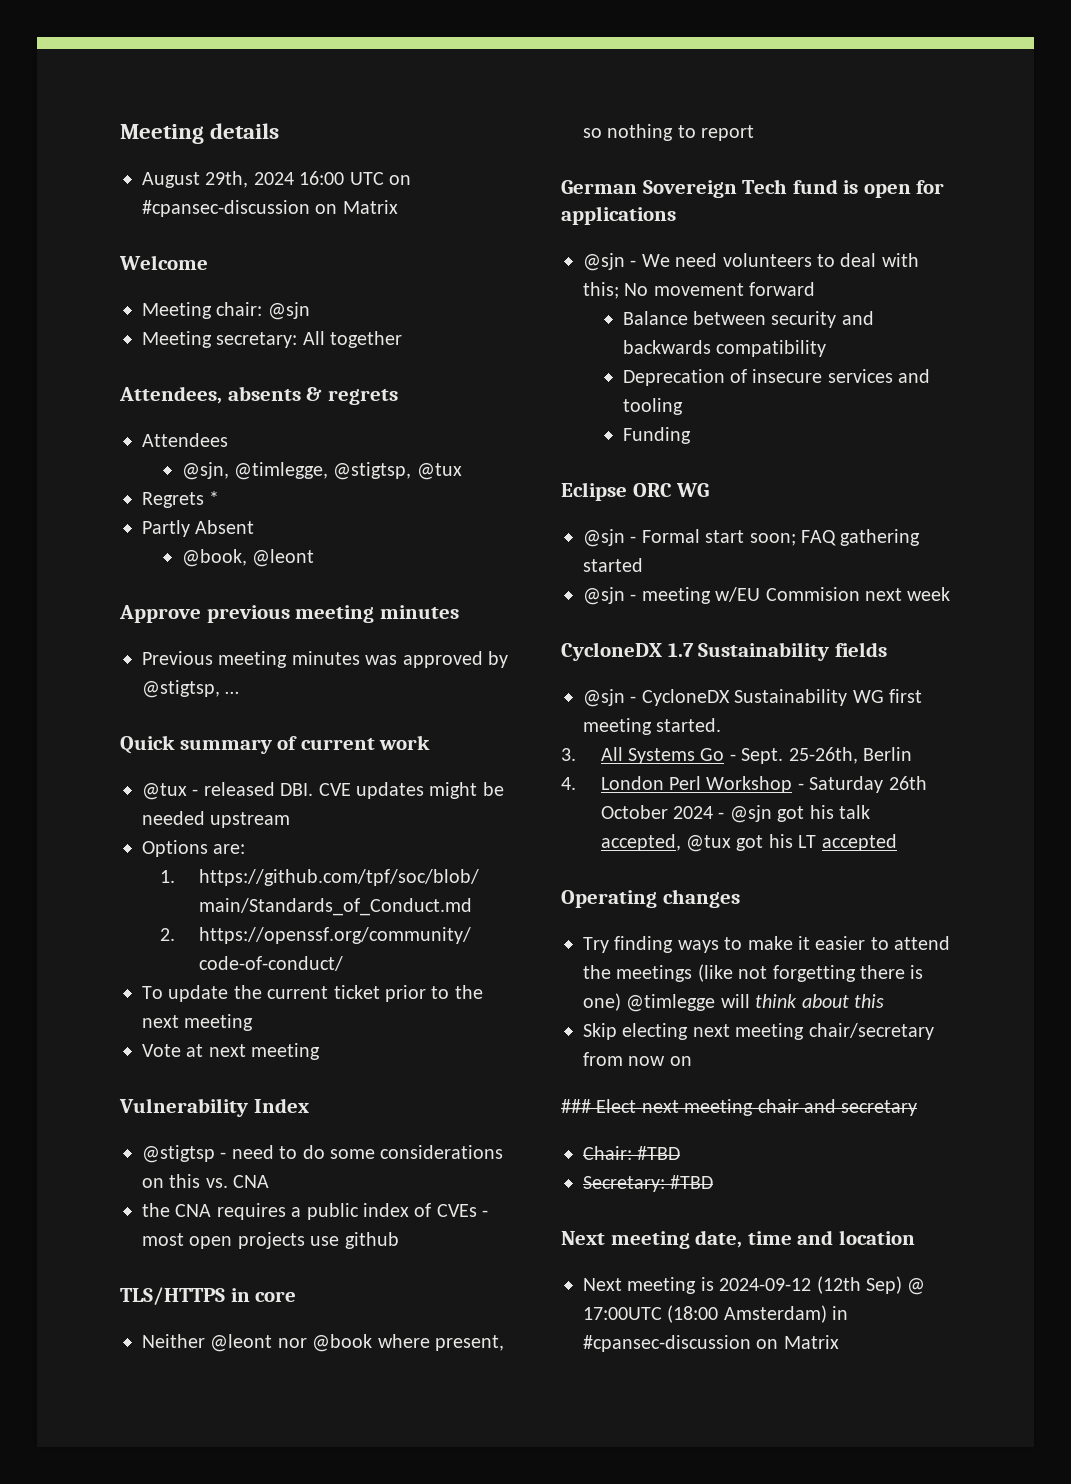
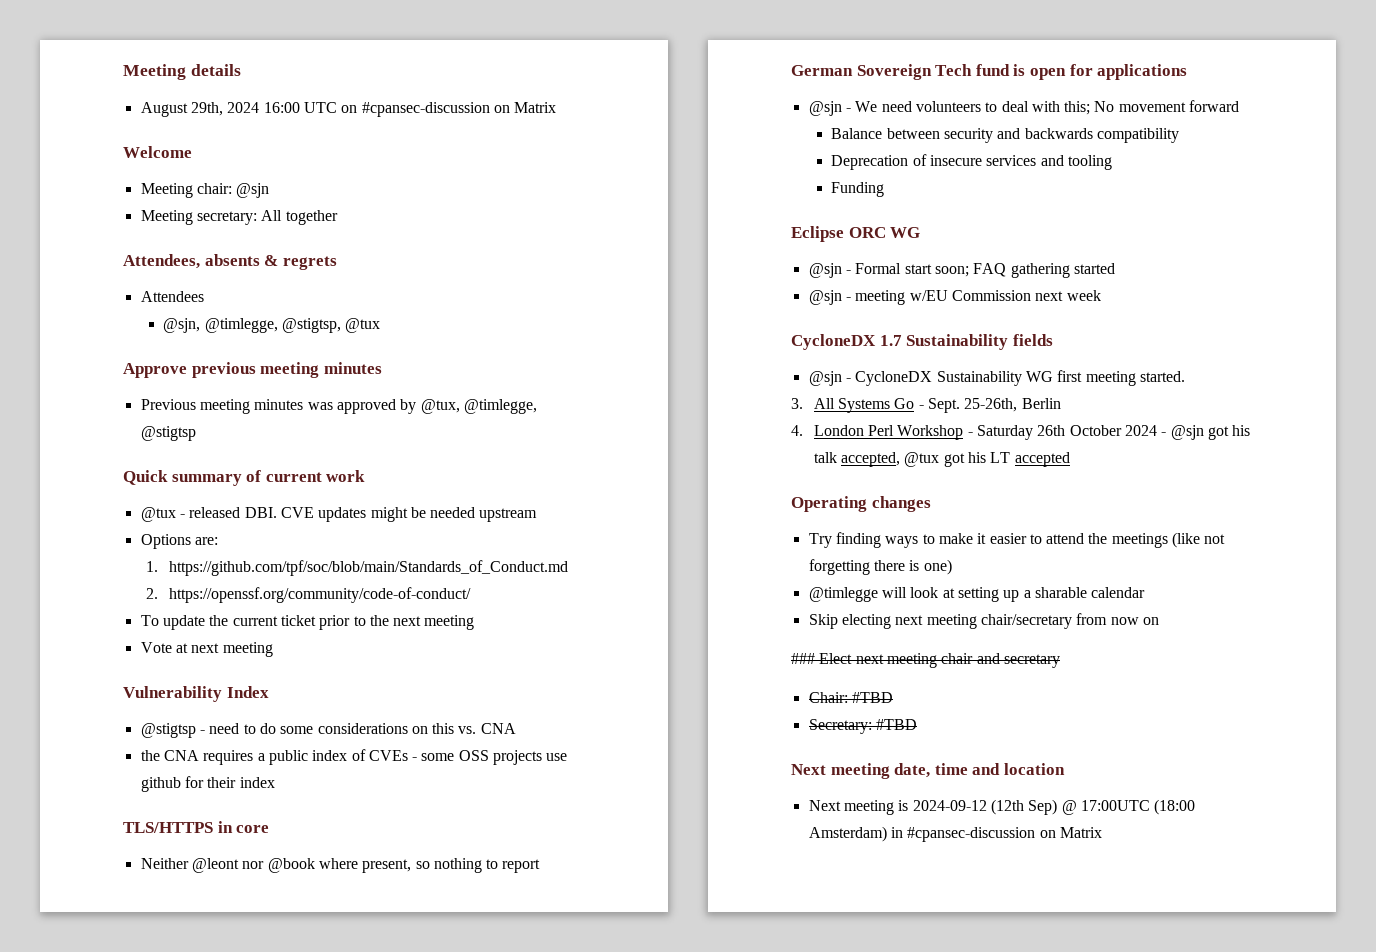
- Regrets *
- Partly Absent
- @book, @leont
- Previous meeting minutes was approved by @stigtsp, …
+ Previous meeting minutes was approved by @tux, @timlegge, @stigtsp
- the CNA requires a public index of CVEs - most open projects use github
+ the CNA requires a public index of CVEs - some OSS projects use github for their index
- @sjn - meeting w/EU Commision next week
+ @sjn - meeting w/EU Commission next week
- Try finding ways to make it easier to attend the meetings (like not forgetting there is one) @timlegge will think about this
+ Try finding ways to make it easier to attend the meetings (like not forgetting there is one)
+ @timlegge will look at setting up a sharable calendar

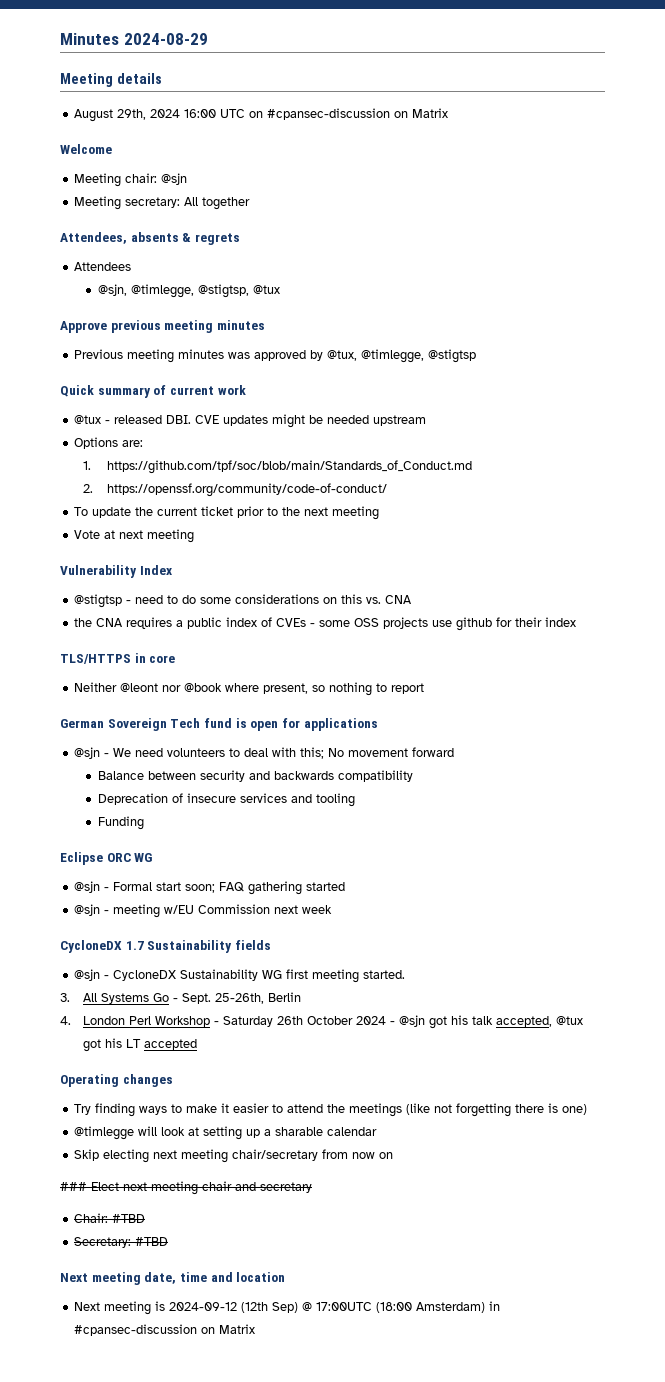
+ Minutes 2024-08-29

